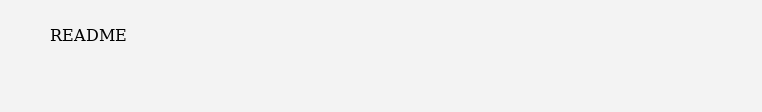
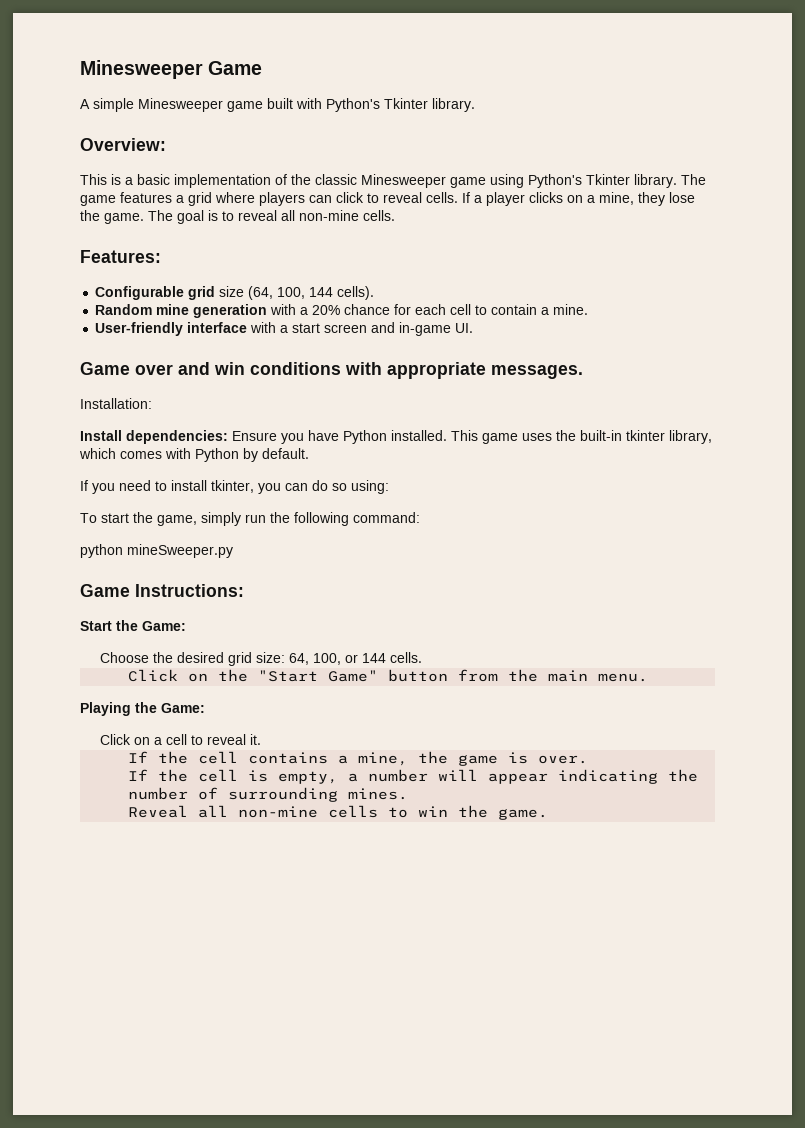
- README
+ Minesweeper Game
+ A simple Minesweeper game built with Python's Tkinter library.
+ Overview:
+ This is a basic implementation of the classic Minesweeper game using Python's Tkinter library. The game features a grid where players can click to reveal cells. If a player clicks on a mine, they lose the game. The goal is to reveal all non-mine cells.
+ Features:
+ Configurable grid size (64, 100, 144 cells).
+ Random mine generation with a 20% chance for each cell to contain a mine.
+ User-friendly interface with a start screen and in-game UI.
+ Game over and win conditions with appropriate messages.
+ Installation:
+ Install dependencies: Ensure you have Python installed. This game uses the built-in tkinter library, which comes with Python by default.
+ If you need to install tkinter, you can do so using:
+ To start the game, simply run the following command:
+ python mineSweeper.py
+ Game Instructions:
+ Start the Game:
+ Choose the desired grid size: 64, 100, or 144 cells.
+ Click on the "Start Game" button from the main menu.
+ Playing the Game:
+ Click on a cell to reveal it.
+ If the cell contains a mine, the game is over.
+ If the cell is empty, a number will appear indicating the number of surrounding mines.
+ Reveal all non-mine cells to win the game.

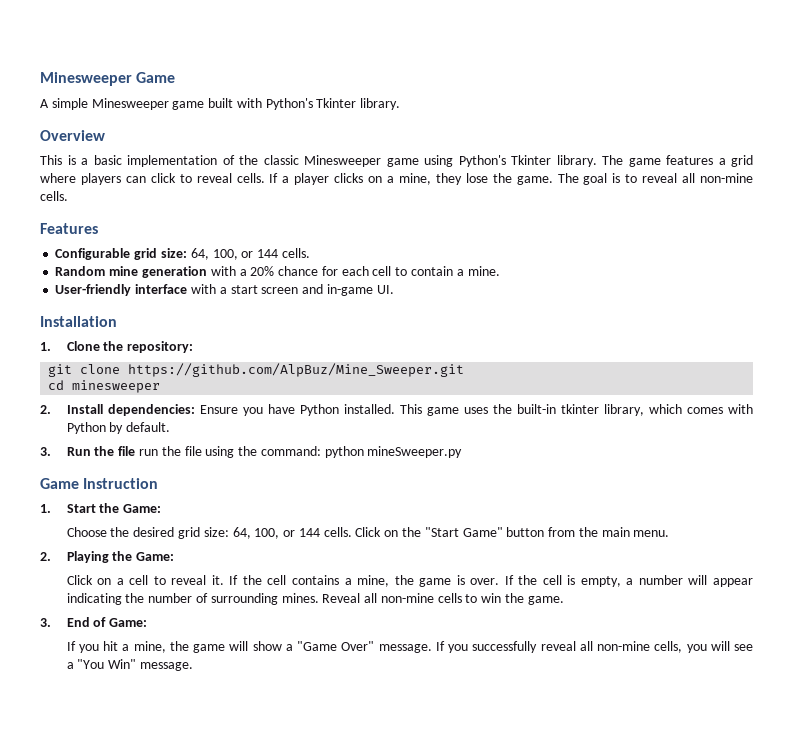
- Overview:
+ Overview
- Features:
+ Features
- Configurable grid size (64, 100, 144 cells).
+ Configurable grid size: 64, 100, or 144 cells.
- Game over and win conditions with appropriate messages.
- Installation:
- Install dependencies: Ensure you have Python installed.
+ Installation
+ 1. Clone the repository:
+ git clone https://github.com/AlpBuz/Mine_Sweeper.git
+ cd minesweeper
+ 2. Install dependencies: Ensure you have Python installed.
- If you need to install tkinter, you can do so using:
- To start the game, simply run the following command:
- python mineSweeper.py
+ 3. Run the file run the file using the command: python mineSweeper.py
- Game Instructions:
- Start the Game:
+ Game Instruction
+ 1. Start the Game:
- Choose the desired grid size: 64, 100, or 144 cells.
- Click on the "Start Game" button from the main menu.
+ Choose the desired grid size: 64, 100, or 144 cells. Click on the "Start Game" button from the main menu.
- Playing the Game:
+ 2. Playing the Game:
- Click on a cell to reveal it.
- If the cell contains a mine, the game is over.
- If the cell is empty, a number will appear indicating the number of surrounding mines.
- Reveal all non-mine cells to win the game.
+ Click on a cell to reveal it. If the cell contains a mine, the game is over. If the cell is empty, a number will appear indicating the number of surrounding mines. Reveal all non-mine cells to win the game.
+ 3. End of Game:
+ If you hit a mine, the game will show a "Game Over" message. If you successfully reveal all non-mine cells, you will see a "You Win" message.

